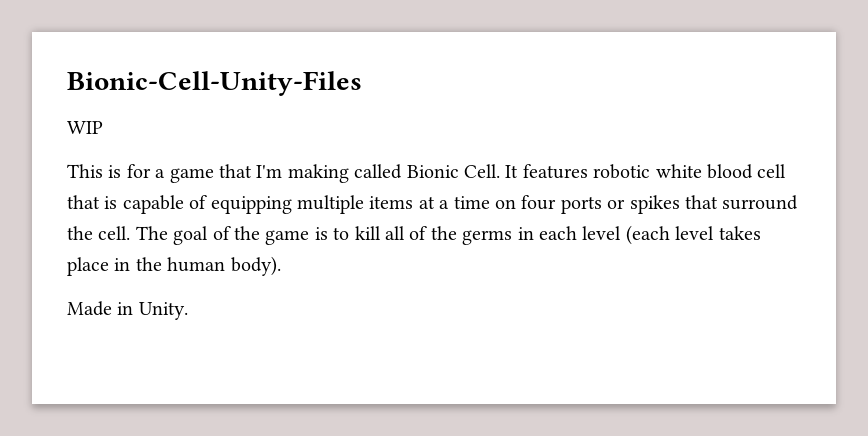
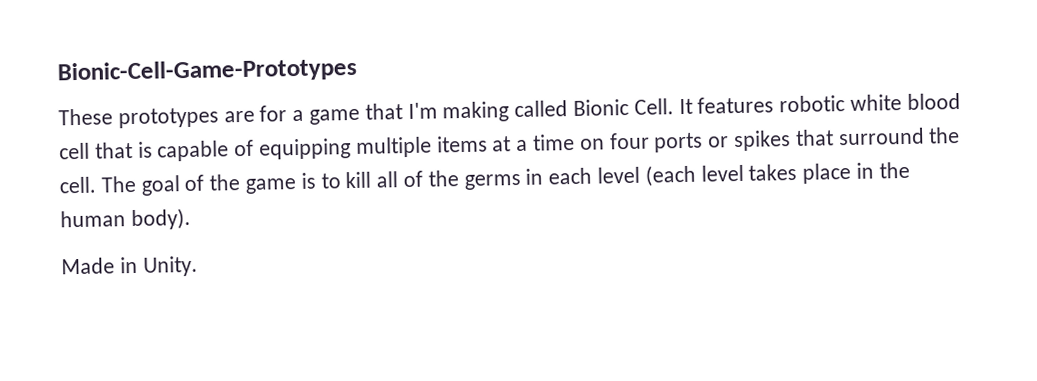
- Bionic-Cell-Unity-Files
- WIP
- This is for a game that I'm making called Bionic Cell.
+ Bionic-Cell-Game-Prototypes
+ These prototypes are for a game that I'm making called Bionic Cell.

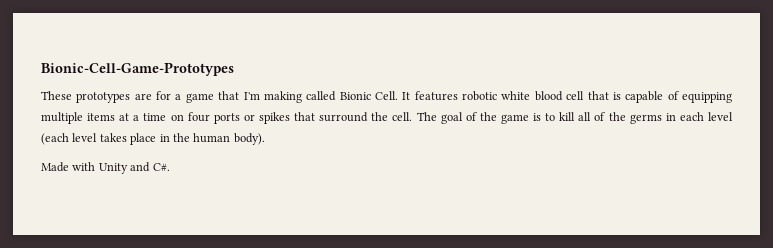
- Made in Unity.
+ Made with Unity and C#.

